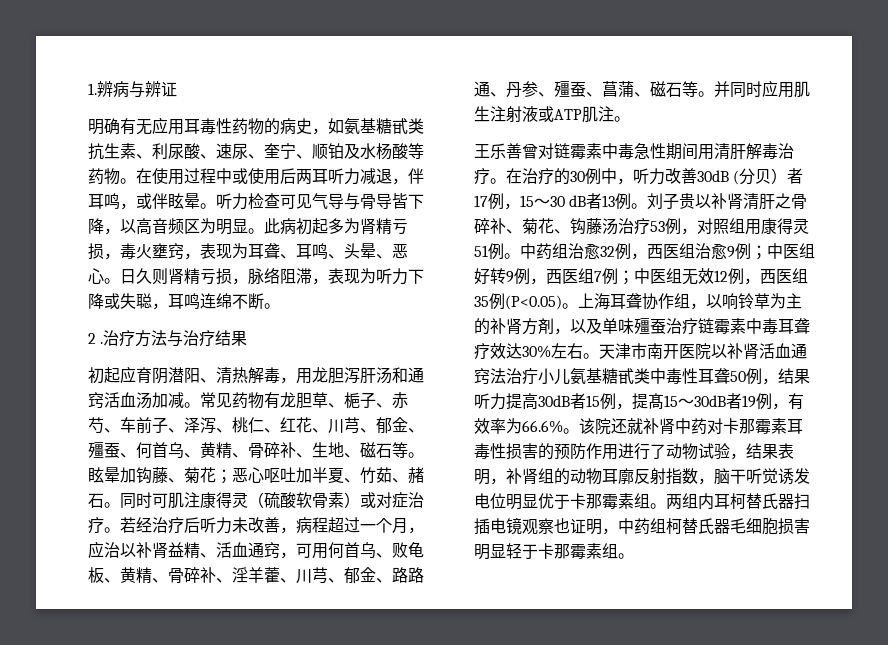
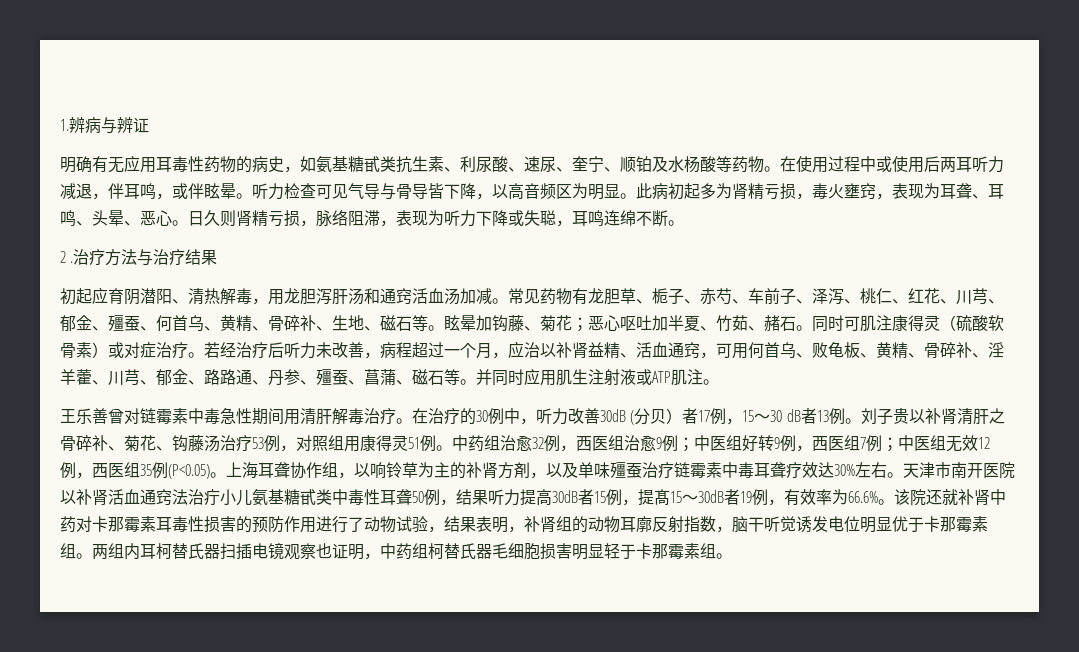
- 常见药物有龙胆草、梔子、赤芍、车前子、泽泻、桃仁、红花、川芎、郁金、殭蚕、何首乌、黄精、骨碎补、生地、磁石等。
+ 常见药物有龙胆草、栀子、赤芍、车前子、泽泻、桃仁、红花、川芎、郁金、殭蚕、何首乌、黄精、骨碎补、生地、磁石等。

